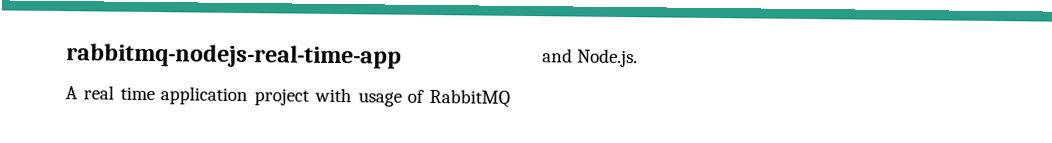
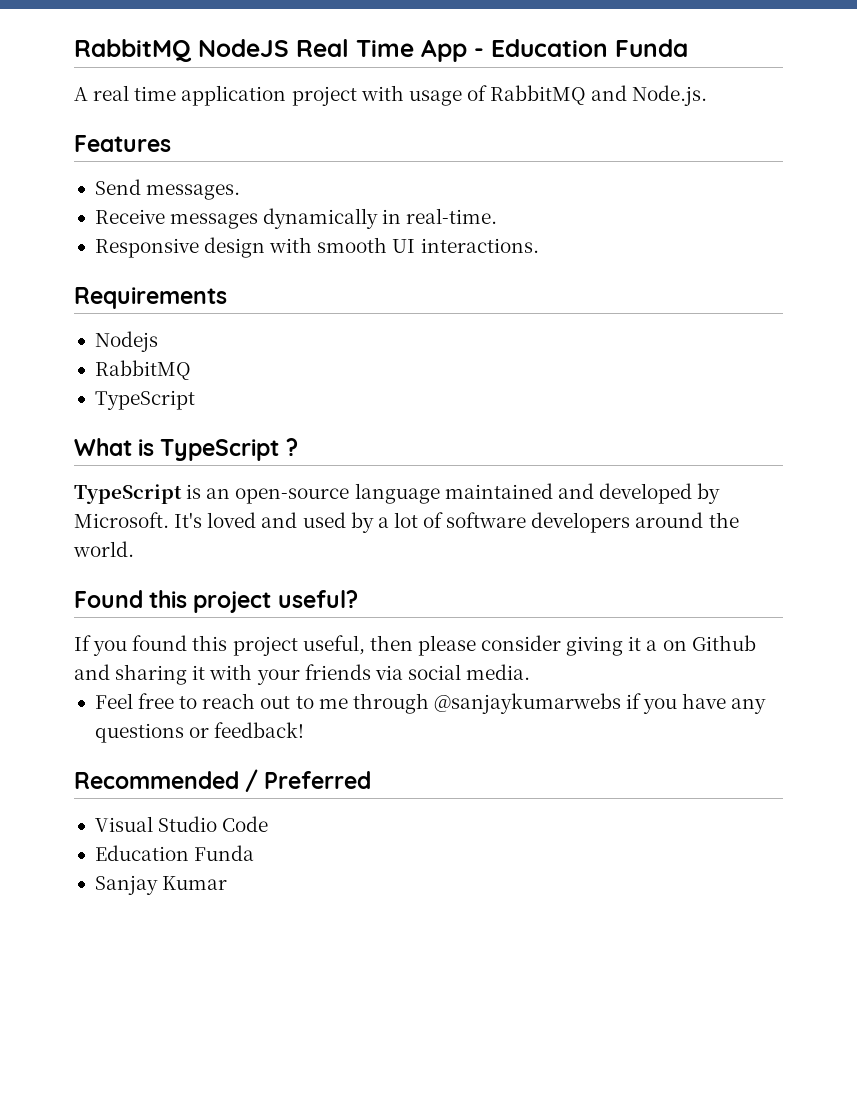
- rabbitmq-nodejs-real-time-app
+ RabbitMQ NodeJS Real Time App - Education Funda
+ Features
+ Send messages.
+ Receive messages dynamically in real-time.
+ Responsive design with smooth UI interactions.
+ Requirements
+ Nodejs
+ RabbitMQ
+ TypeScript
+ What is TypeScript ?
+ TypeScript is an open-source language maintained and developed by Microsoft. It's loved and used by a lot of software developers around the world.
+ Found this project useful?
+ If you found this project useful, then please consider giving it a on Github and sharing it with your friends via social media.
+ Feel free to reach out to me through @sanjaykumarwebs if you have any questions or feedback!
+ Recommended / Preferred
+ Visual Studio Code
+ Education Funda
+ Sanjay Kumar

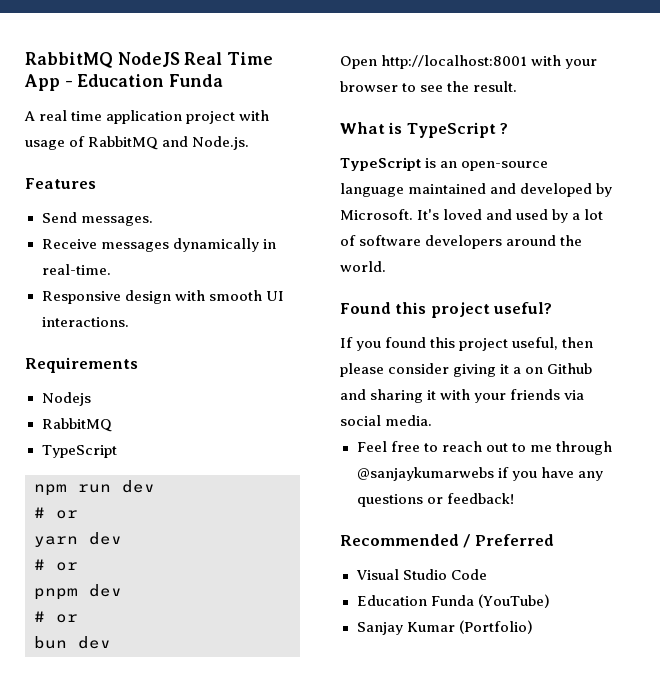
+ npm run dev
+ # or
+ yarn dev
+ # or
+ pnpm dev
+ # or
+ bun dev
+ Open http://localhost:8001 with your browser to see the result.
  Visual Studio Code
- Education Funda
+ Education Funda (YouTube)
- Sanjay Kumar
+ Sanjay Kumar (Portfolio)

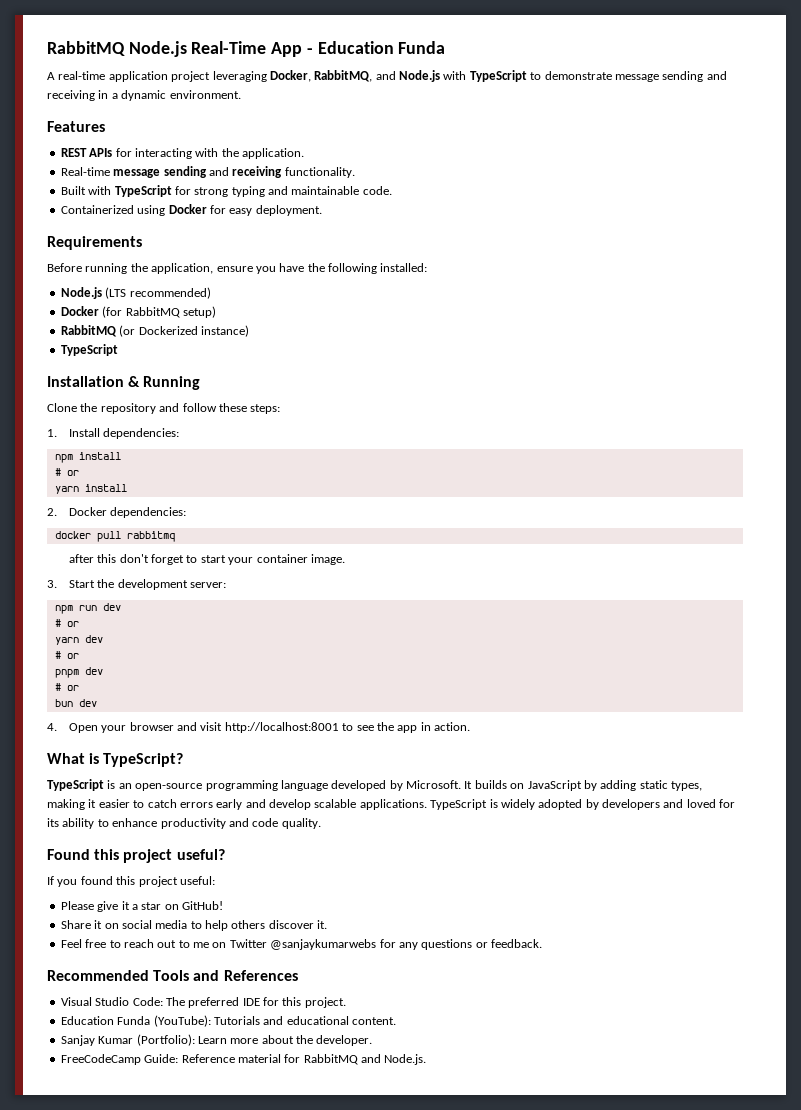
- RabbitMQ NodeJS Real Time App - Education Funda
+ RabbitMQ Node.js Real-Time App - Education Funda
- A real time application project with usage of RabbitMQ and Node.js.
+ A real-time application project leveraging Docker, RabbitMQ, and Node.js with TypeScript to demonstrate message sending and receiving in a dynamic environment.
  Features
- Send messages.
- Receive messages dynamically in real-time.
- Responsive design with smooth UI interactions.
+ REST APIs for interacting with the application.
+ Real-time message sending and receiving functionality.
+ Built with TypeScript for strong typing and maintainable code.
+ Containerized using Docker for easy deployment.
  Requirements
- Nodejs
- RabbitMQ
+ Before running the application, ensure you have the following installed:
+ Node.js (LTS recommended)
+ Docker (for RabbitMQ setup)
+ RabbitMQ (or Dockerized instance)
  TypeScript
+ Installation & Running
+ Clone the repository and follow these steps:
+ 1. Install dependencies:
+ npm install
+ # or
+ yarn install
+ 2. Docker dependencies:
+ docker pull rabbitmq
+ after this don't forget to start your container image.
+ 3. Start the development server:
- Open http://localhost:8001 with your browser to see the result.
+ 4. Open your browser and visit http://localhost:8001 to see the app in action.
- What is TypeScript ?
+ What is TypeScript?
- TypeScript is an open-source language maintained and developed by Microsoft. It's loved and used by a lot of software developers around the world.
+ TypeScript is an open-source programming language developed by Microsoft. It builds on JavaScript by adding static types, making it easier to catch errors early and develop scalable applications. TypeScript is widely adopted by developers and loved for its ability to enhance productivity and code quality.
- If you found this project useful, then please consider giving it a on Github and sharing it with your friends via social media.
+ If you found this project useful:
+ Please give it a star on GitHub!
+ Share it on social media to help others discover it.
- Feel free to reach out to me through @sanjaykumarwebs if you have any questions or feedback!
+ Feel free to reach out to me on Twitter @sanjaykumarwebs for any questions or feedback.
- Recommended / Preferred
+ Recommended Tools and References
- Visual Studio Code
- Education Funda (YouTube)
- Sanjay Kumar (Portfolio)
+ Visual Studio Code: The preferred IDE for this project.
+ Education Funda (YouTube): Tutorials and educational content.
+ Sanjay Kumar (Portfolio): Learn more about the developer.
+ FreeCodeCamp Guide: Reference material for RabbitMQ and Node.js.

